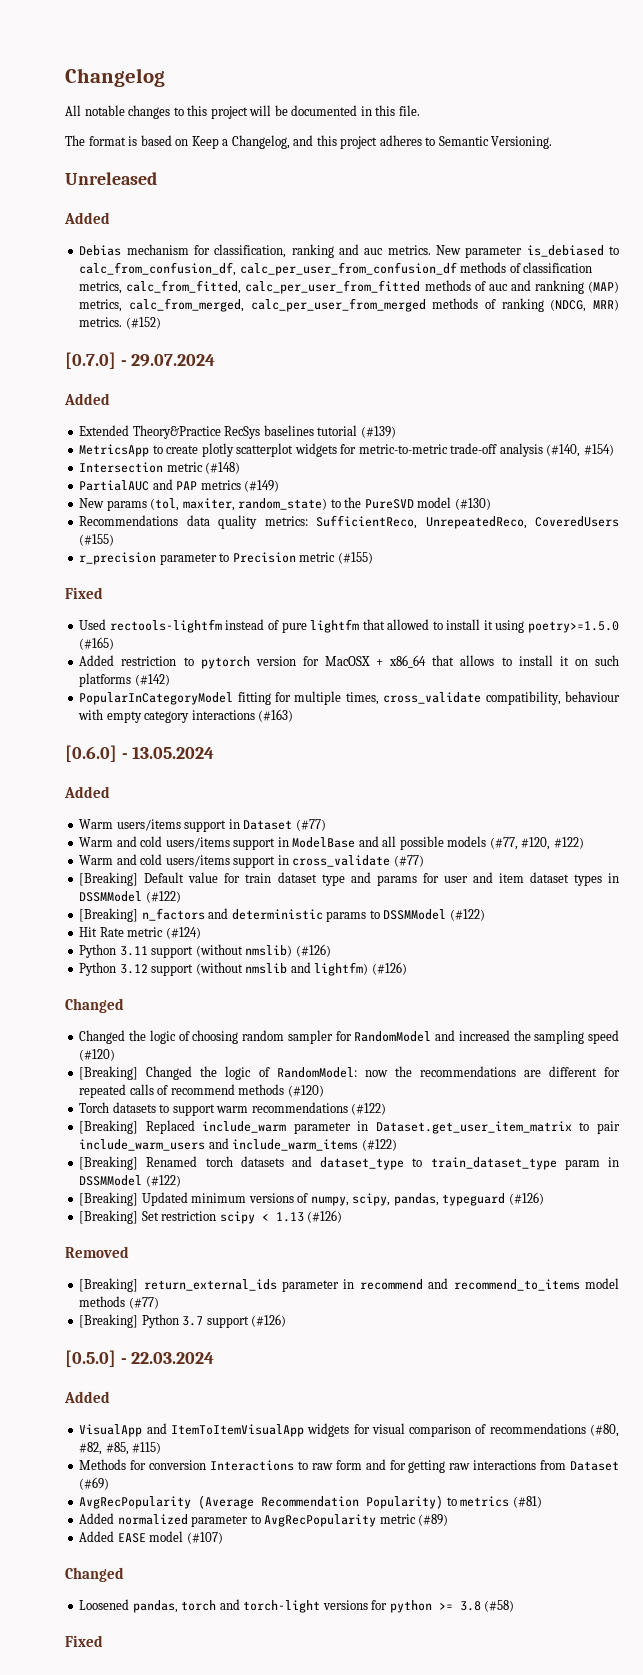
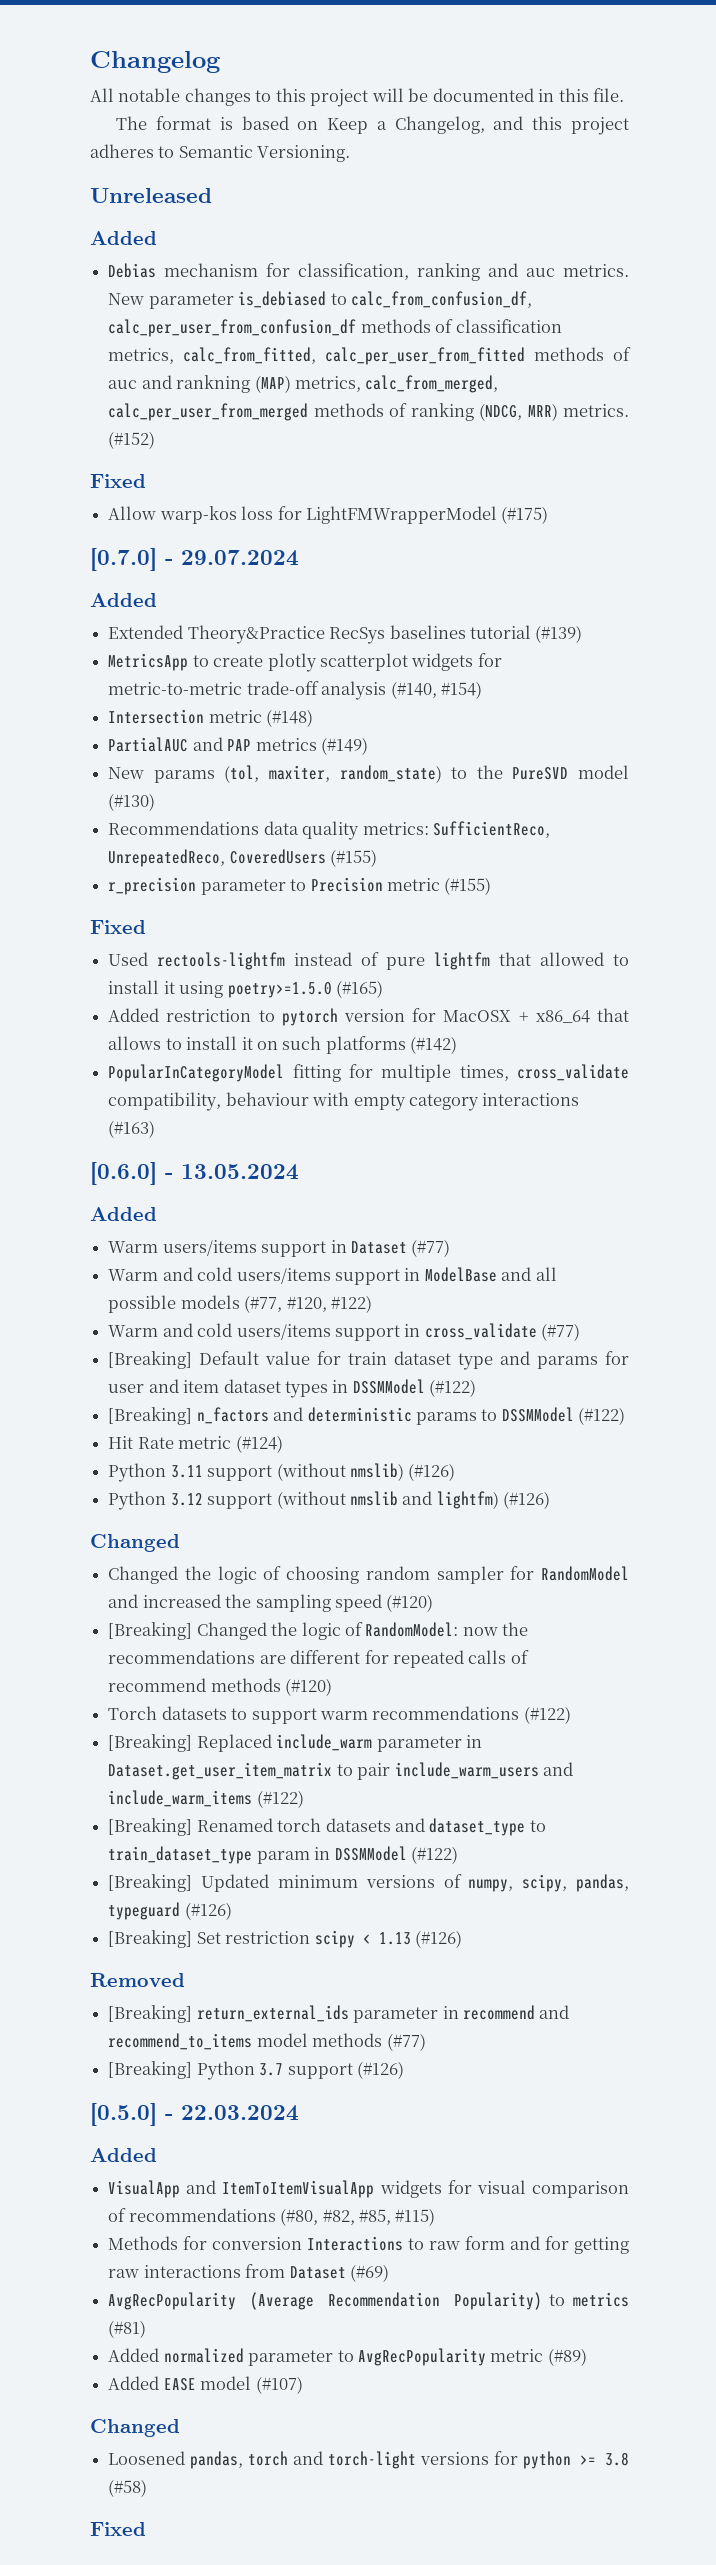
  (#152)
+ Fixed
+ Allow warp-kos loss for LightFMWrapperModel (#175)

